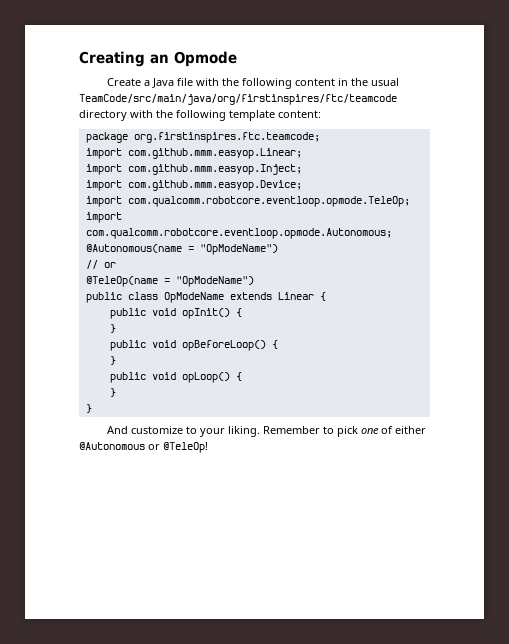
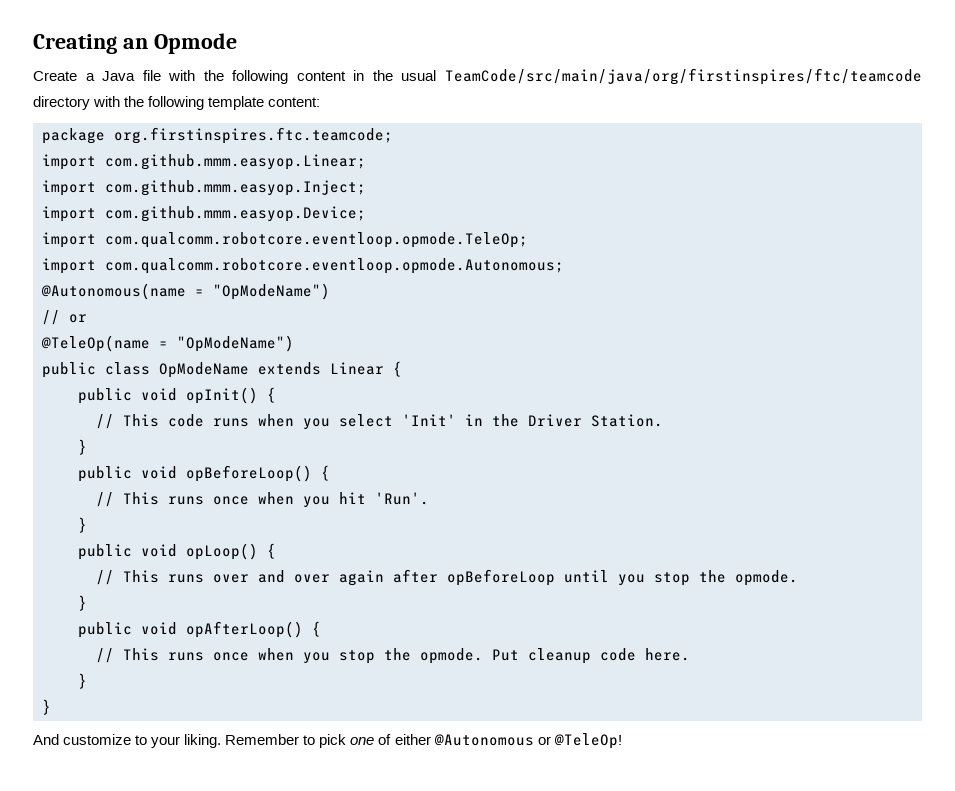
+ // This code runs when you select 'Init' in the Driver Station.
+ // This runs once when you hit 'Run'.
+ // This runs over and over again after opBeforeLoop until you stop the opmode.
+ }
+ public void opAfterLoop() {
+ // This runs once when you stop the opmode. Put cleanup code here.

